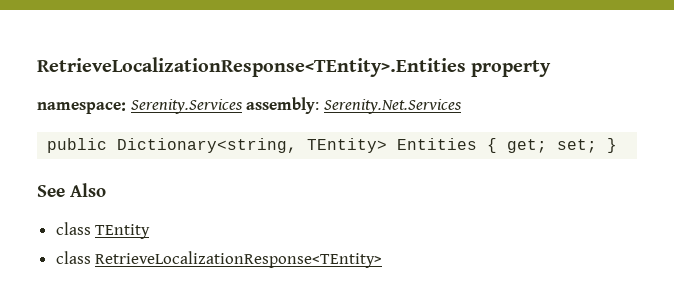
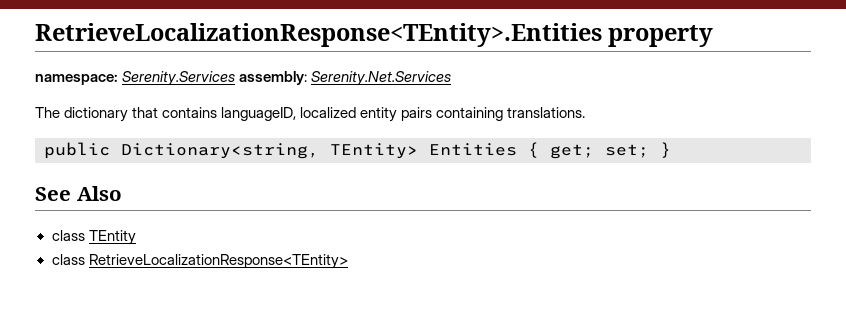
+ The dictionary that contains languageID, localized entity pairs containing translations.

